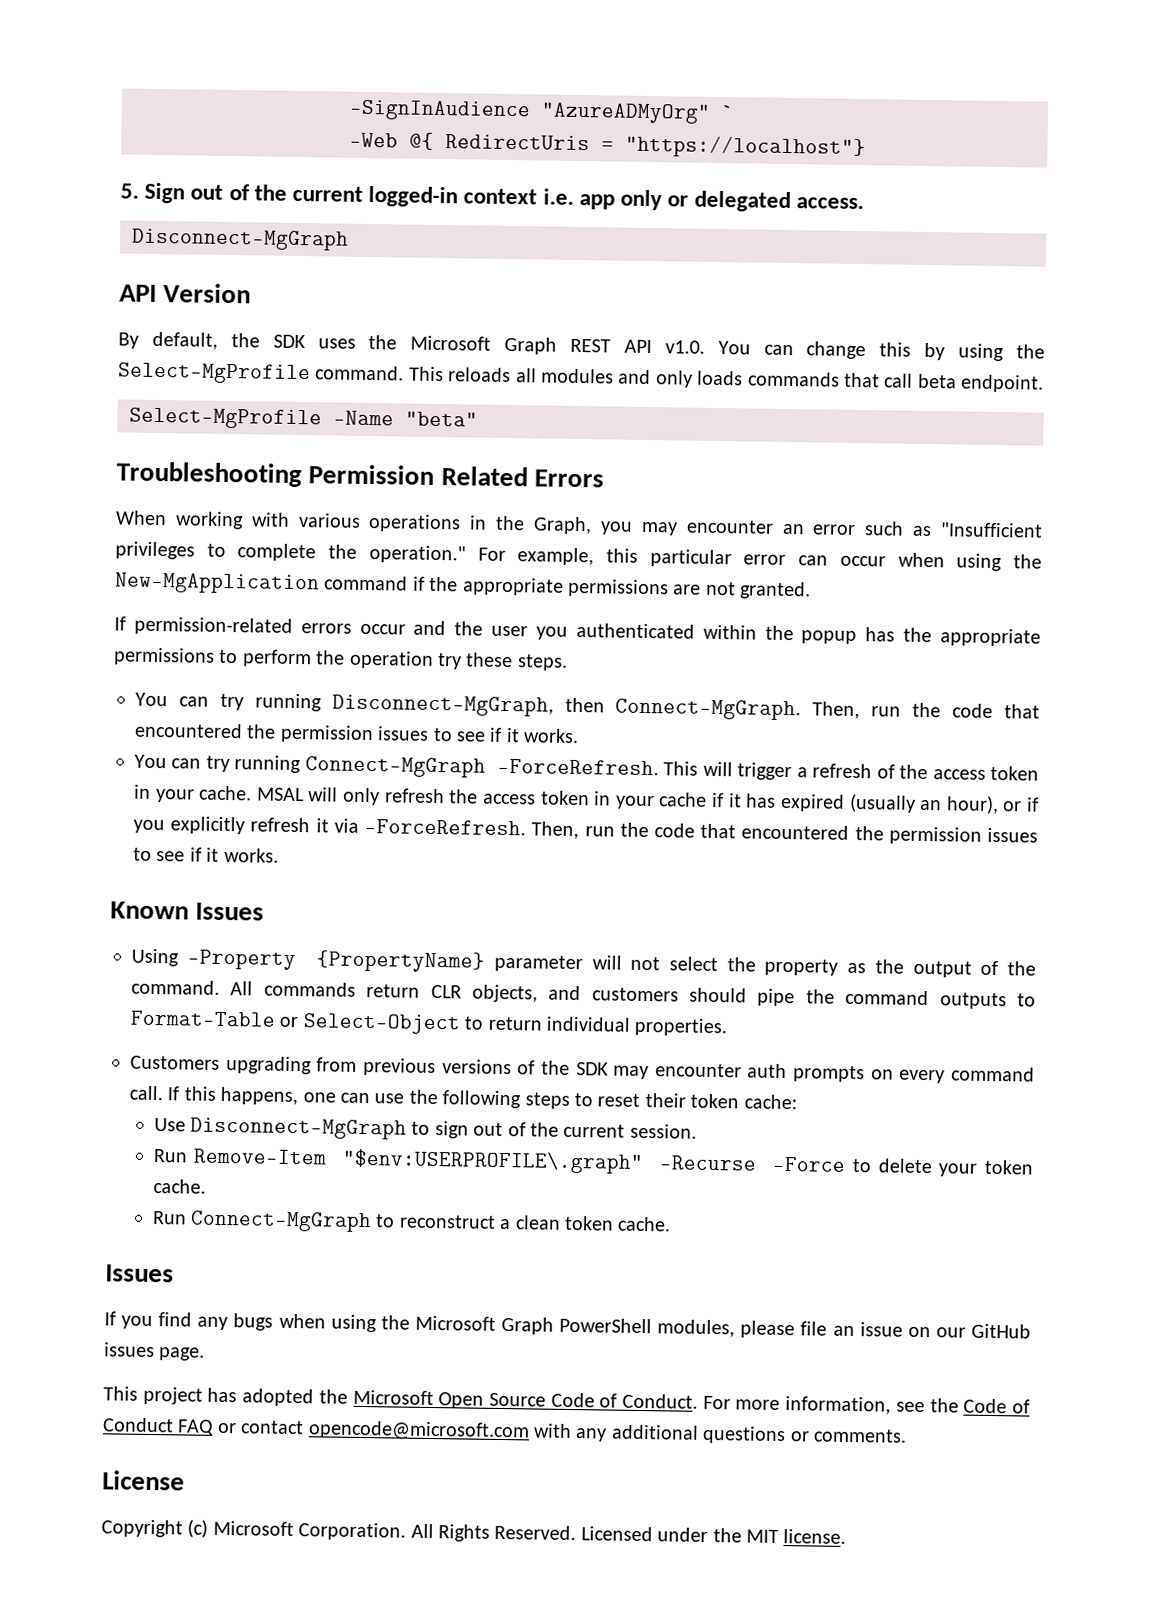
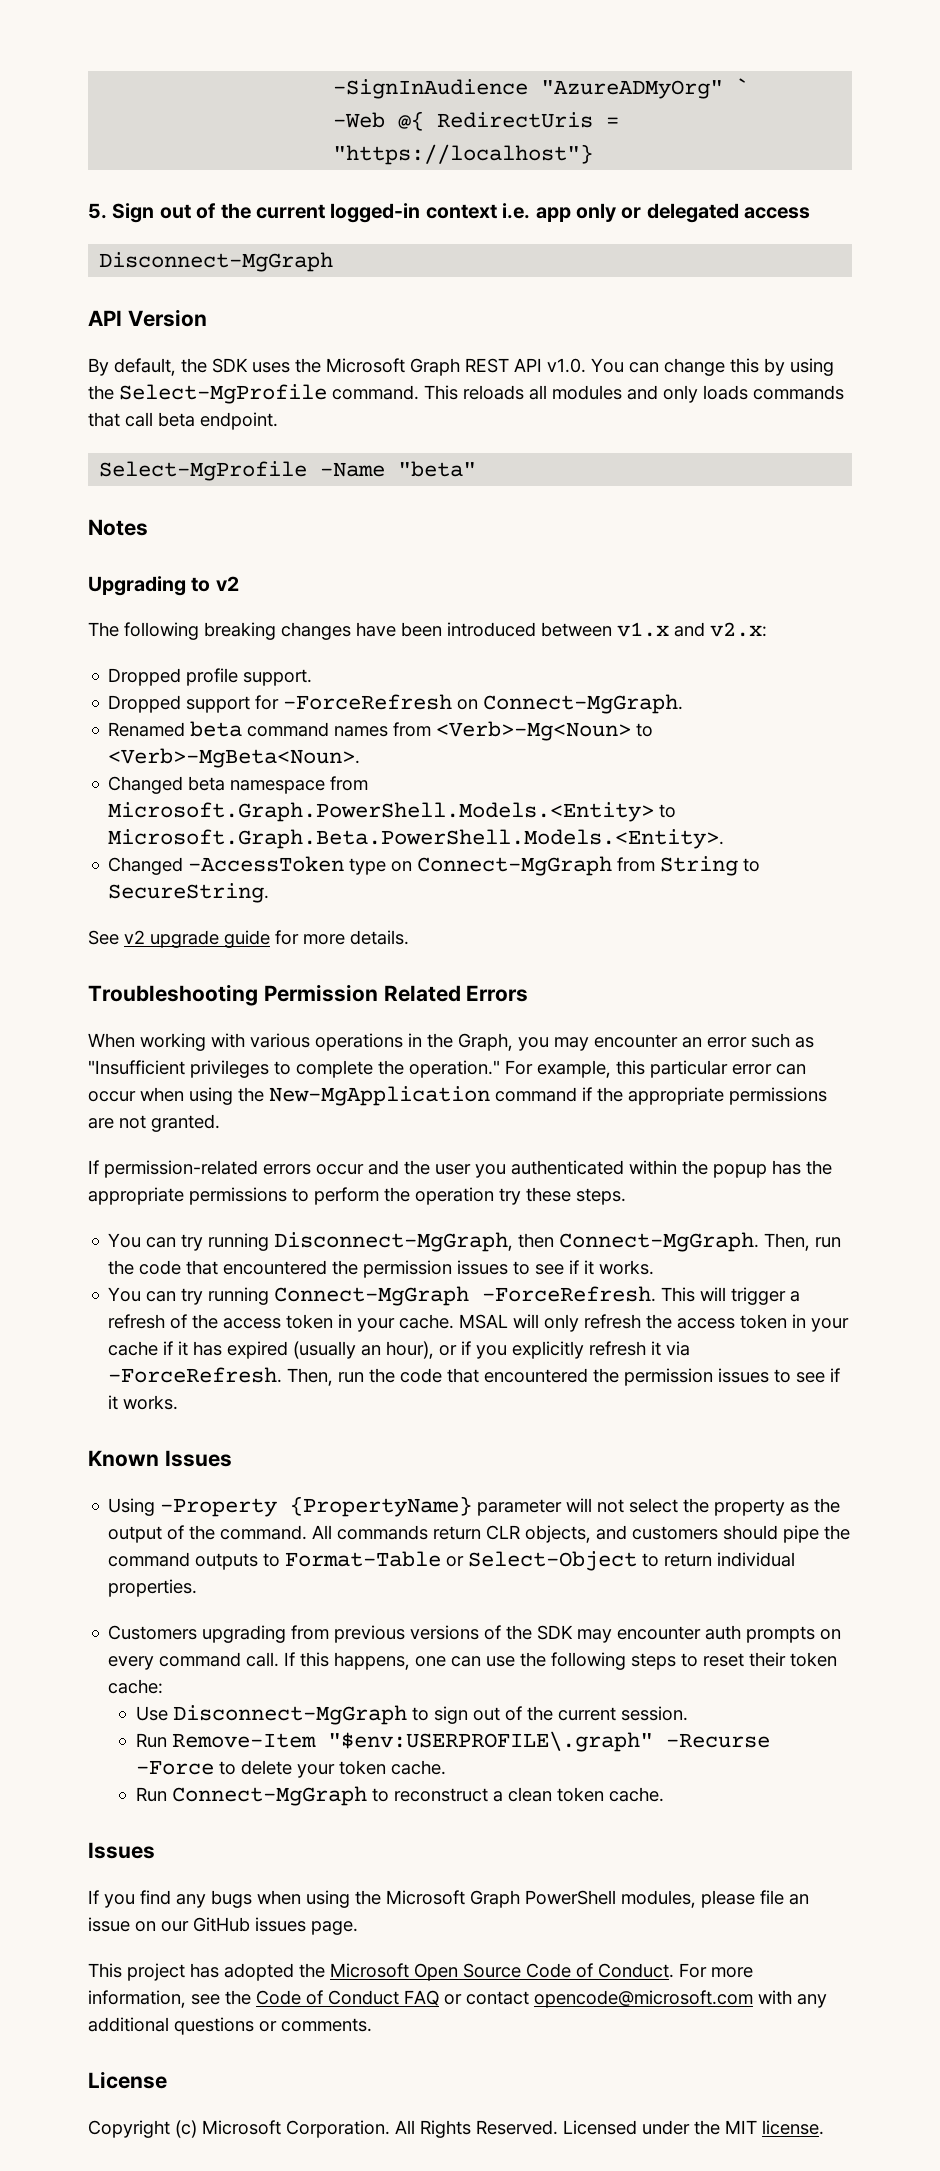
- 5. Sign out of the current logged-in context i.e. app only or delegated access.
+ 5. Sign out of the current logged-in context i.e. app only or delegated access
+ Notes
+ Upgrading to v2
+ The following breaking changes have been introduced between v1.x and v2.x:
+ Dropped profile support.
+ Dropped support for -ForceRefresh on Connect-MgGraph.
+ Renamed beta command names from <Verb>-Mg<Noun> to <Verb>-MgBeta<Noun>.
+ Changed beta namespace from Microsoft.Graph.PowerShell.Models.<Entity> to Microsoft.Graph.Beta.PowerShell.Models.<Entity>.
+ Changed -AccessToken type on Connect-MgGraph from String to SecureString.
+ See v2 upgrade guide for more details.

